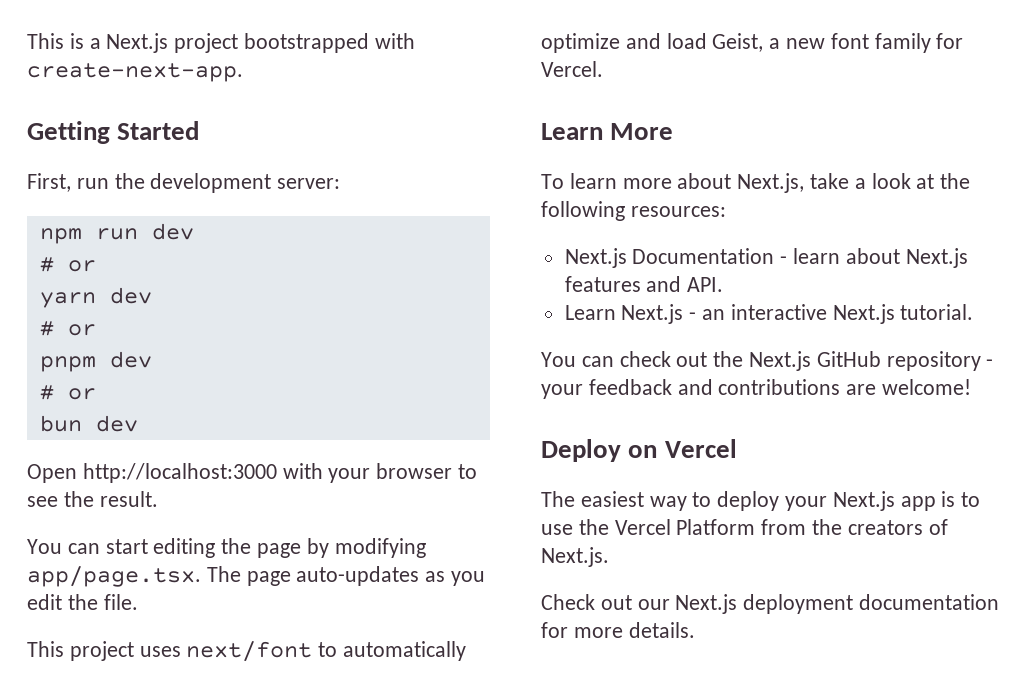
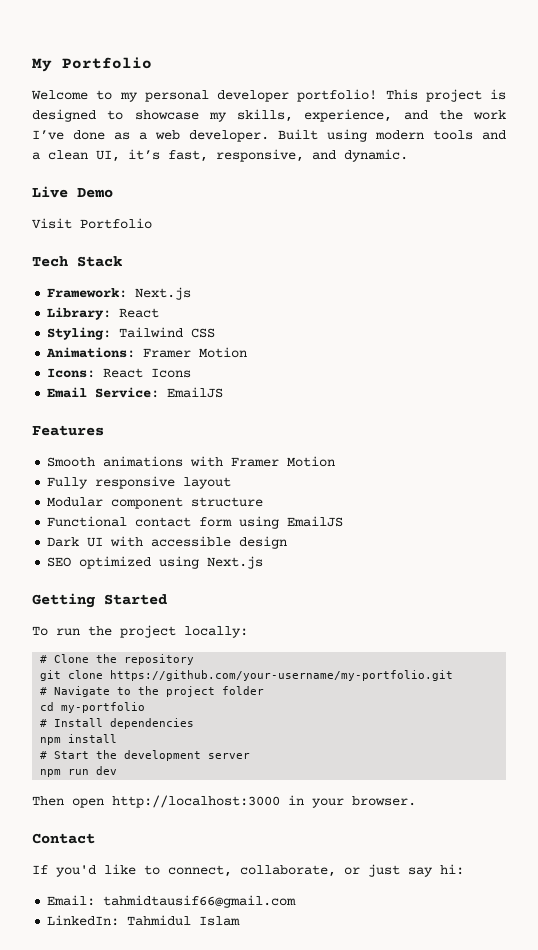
- This is a Next.js project bootstrapped with create-next-app.
+ My Portfolio
+ Welcome to my personal developer portfolio! This project is designed to showcase my skills, experience, and the work I’ve done as a web developer. Built using modern tools and a clean UI, it’s fast, responsive, and dynamic.
+ Live Demo
+ Visit Portfolio
+ Tech Stack
+ Framework: Next.js
+ Library: React
+ Styling: Tailwind CSS
+ Animations: Framer Motion
+ Icons: React Icons
+ Email Service: EmailJS
+ Features
+ Smooth animations with Framer Motion
+ Fully responsive layout
+ Modular component structure
+ Functional contact form using EmailJS
+ Dark UI with accessible design
+ SEO optimized using Next.js
- First, run the development server:
+ To run the project locally:
+ # Clone the repository
+ git clone https://github.com/your-username/my-portfolio.git
+ # Navigate to the project folder
+ cd my-portfolio
+ # Install dependencies
+ npm install
+ # Start the development server
  npm run dev
- # or
- yarn dev
- # or
- pnpm dev
- # or
- bun dev
- Open http://localhost:3000 with your browser to see the result.
- You can start editing the page by modifying app/page.tsx. The page auto-updates as you edit the file.
- This project uses next/font to automatically optimize and load Geist, a new font family for Vercel.
- Learn More
- To learn more about Next.js, take a look at the following resources:
- Next.js Documentation - learn about Next.js features and API.
- Learn Next.js - an interactive Next.js tutorial.
- You can check out the Next.js GitHub repository - your feedback and contributions are welcome!
- Deploy on Vercel
- The easiest way to deploy your Next.js app is to use the Vercel Platform from the creators of Next.js.
- Check out our Next.js deployment documentation for more details.
+ Then open http://localhost:3000 in your browser.
+ Contact
+ If you'd like to connect, collaborate, or just say hi:
+ Email: tahmidtausif66@gmail.com
+ LinkedIn: Tahmidul Islam

